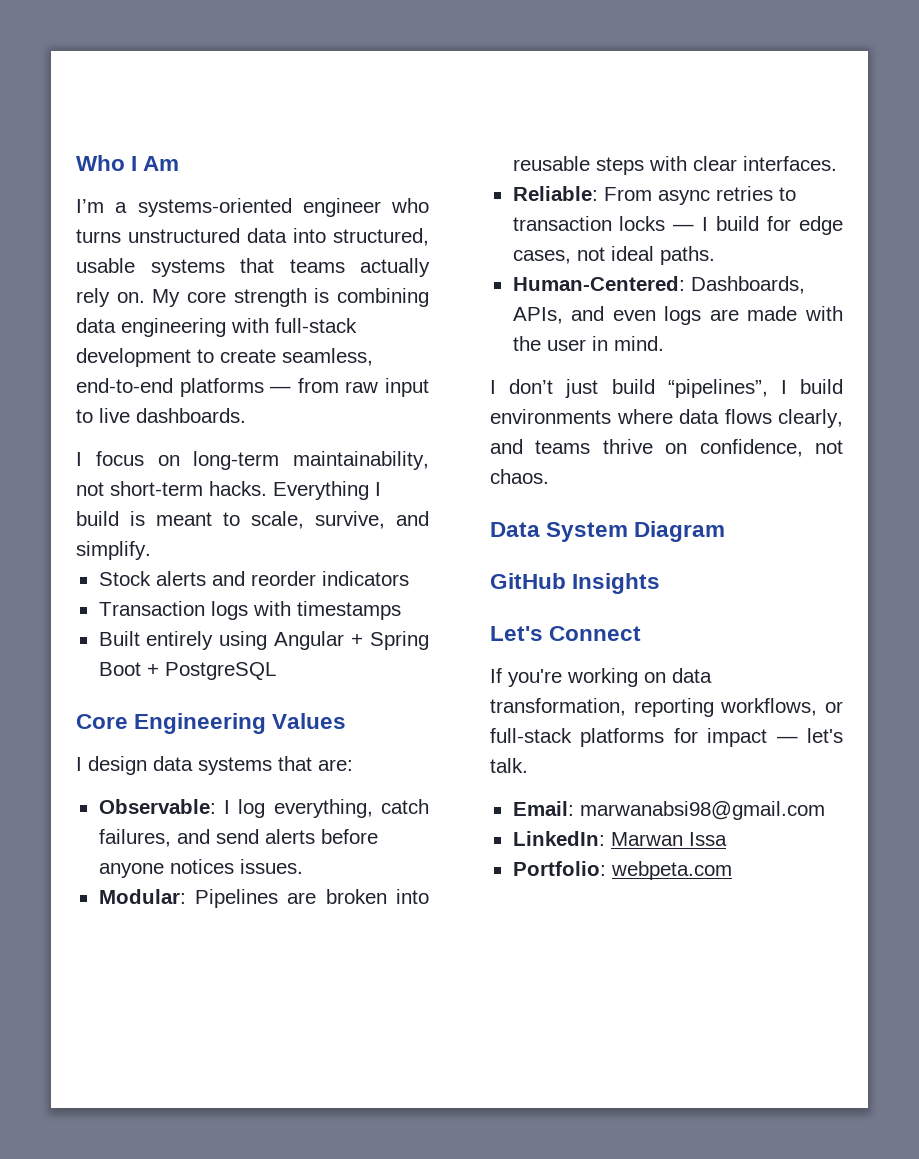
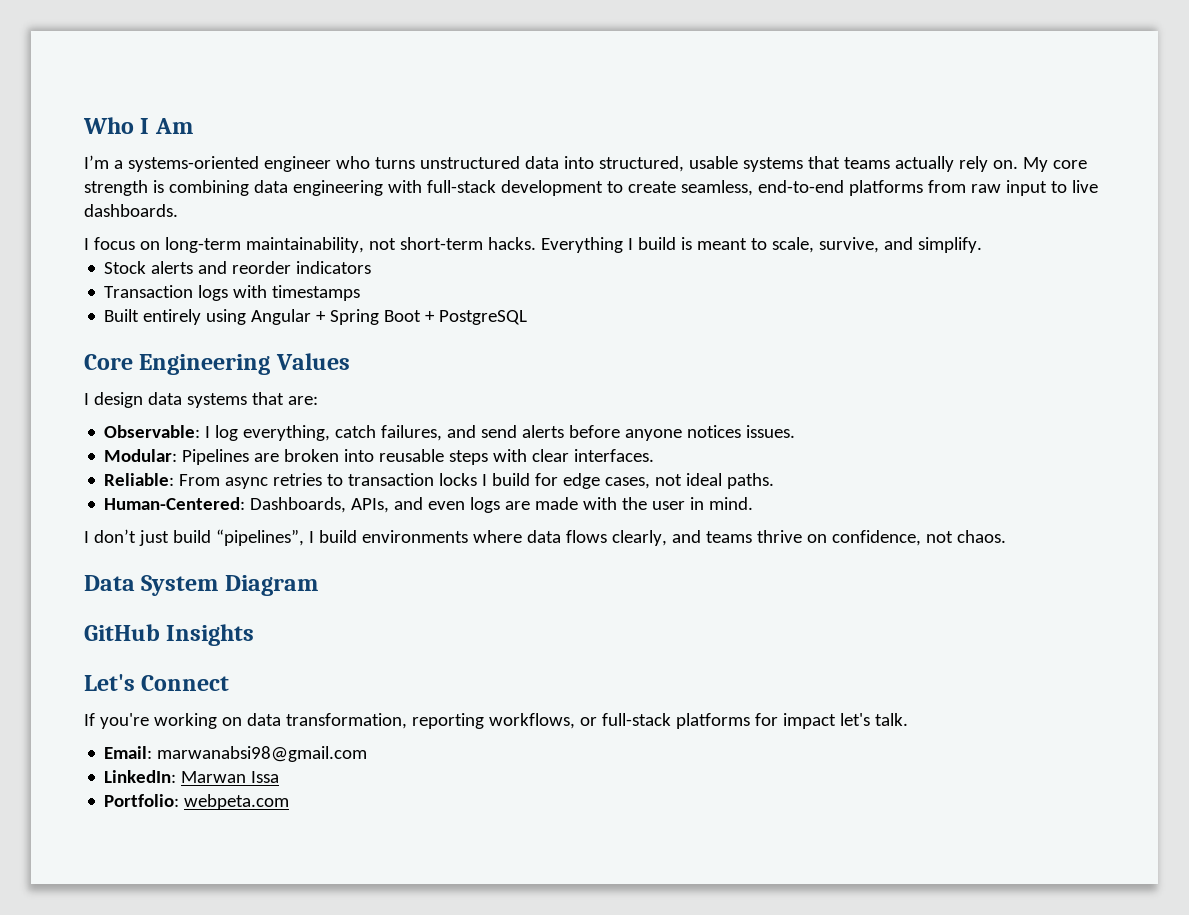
- My core strength is combining data engineering with full-stack development to create seamless, end-to-end platforms — from raw input to live dashboards.
+ My core strength is combining data engineering with full-stack development to create seamless, end-to-end platforms from raw input to live dashboards.
- Reliable: From async retries to transaction locks — I build for edge cases, not ideal paths.
+ Reliable: From async retries to transaction locks I build for edge cases, not ideal paths.
- If you're working on data transformation, reporting workflows, or full-stack platforms for impact — let's talk.
+ If you're working on data transformation, reporting workflows, or full-stack platforms for impact let's talk.

